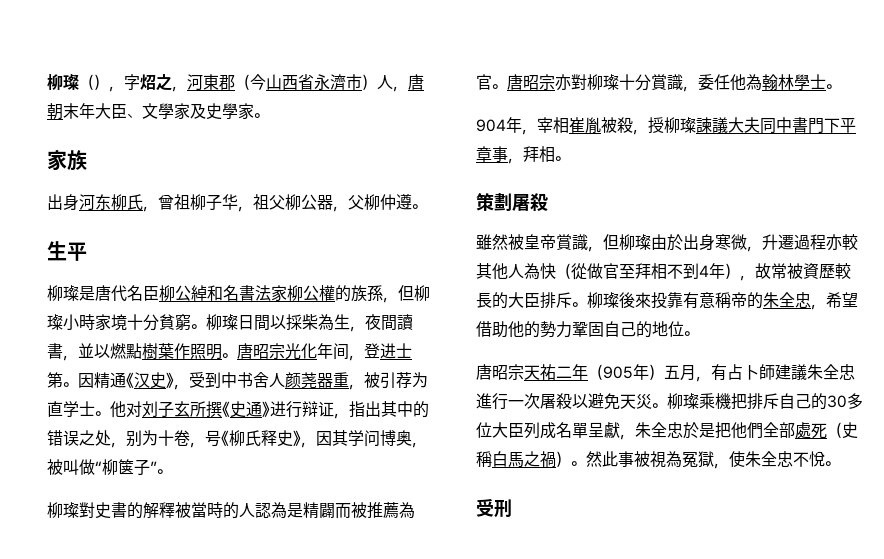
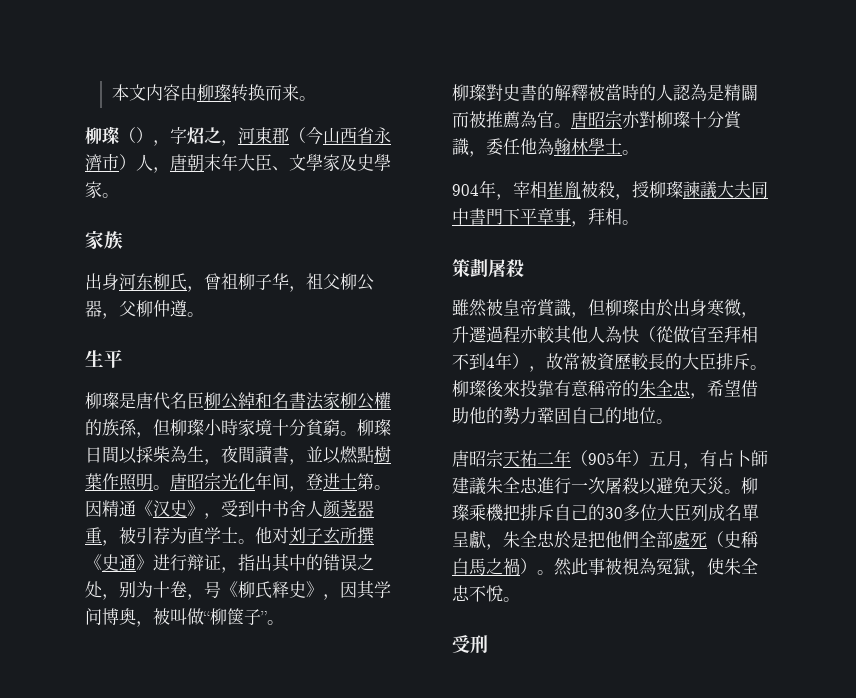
+ 本文内容由柳璨转换而来。

